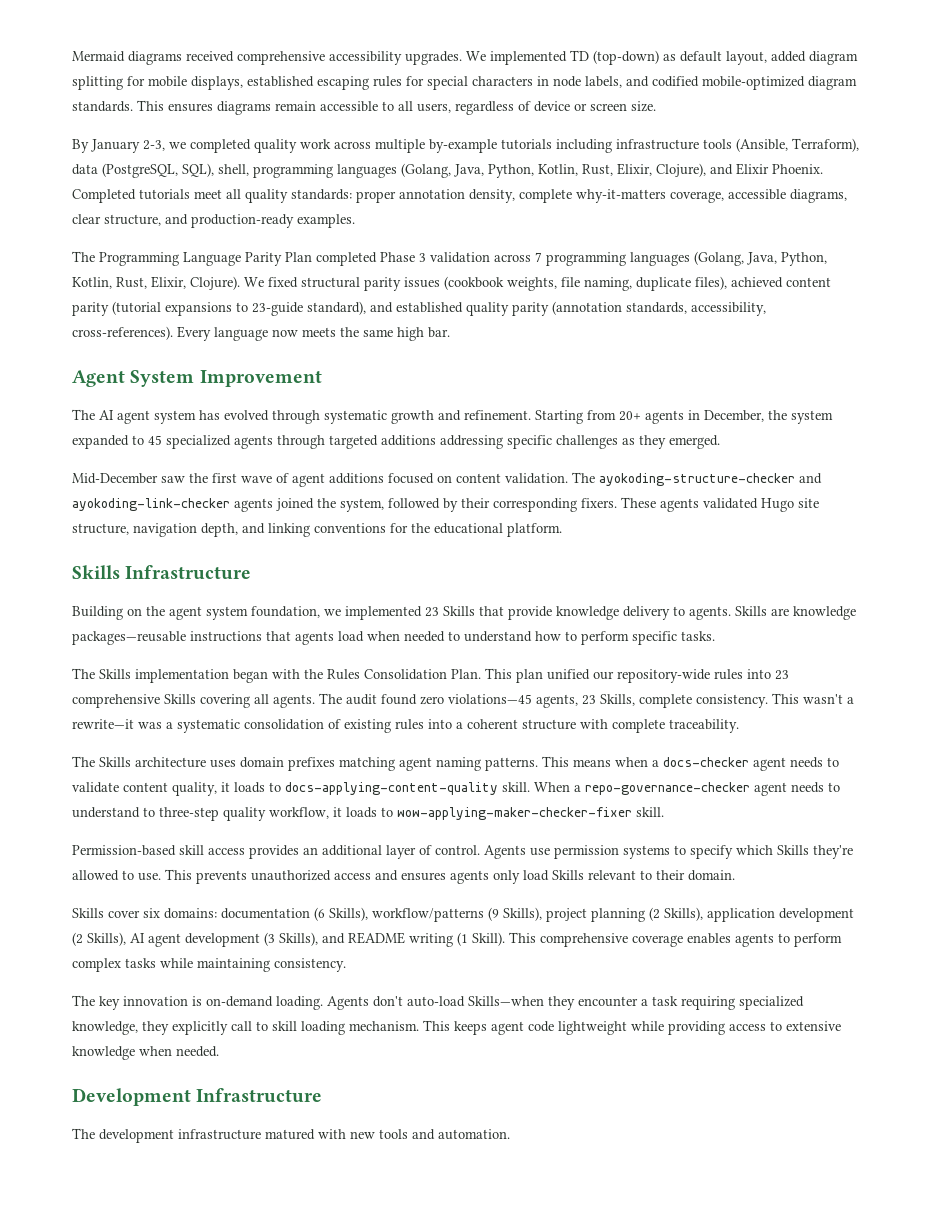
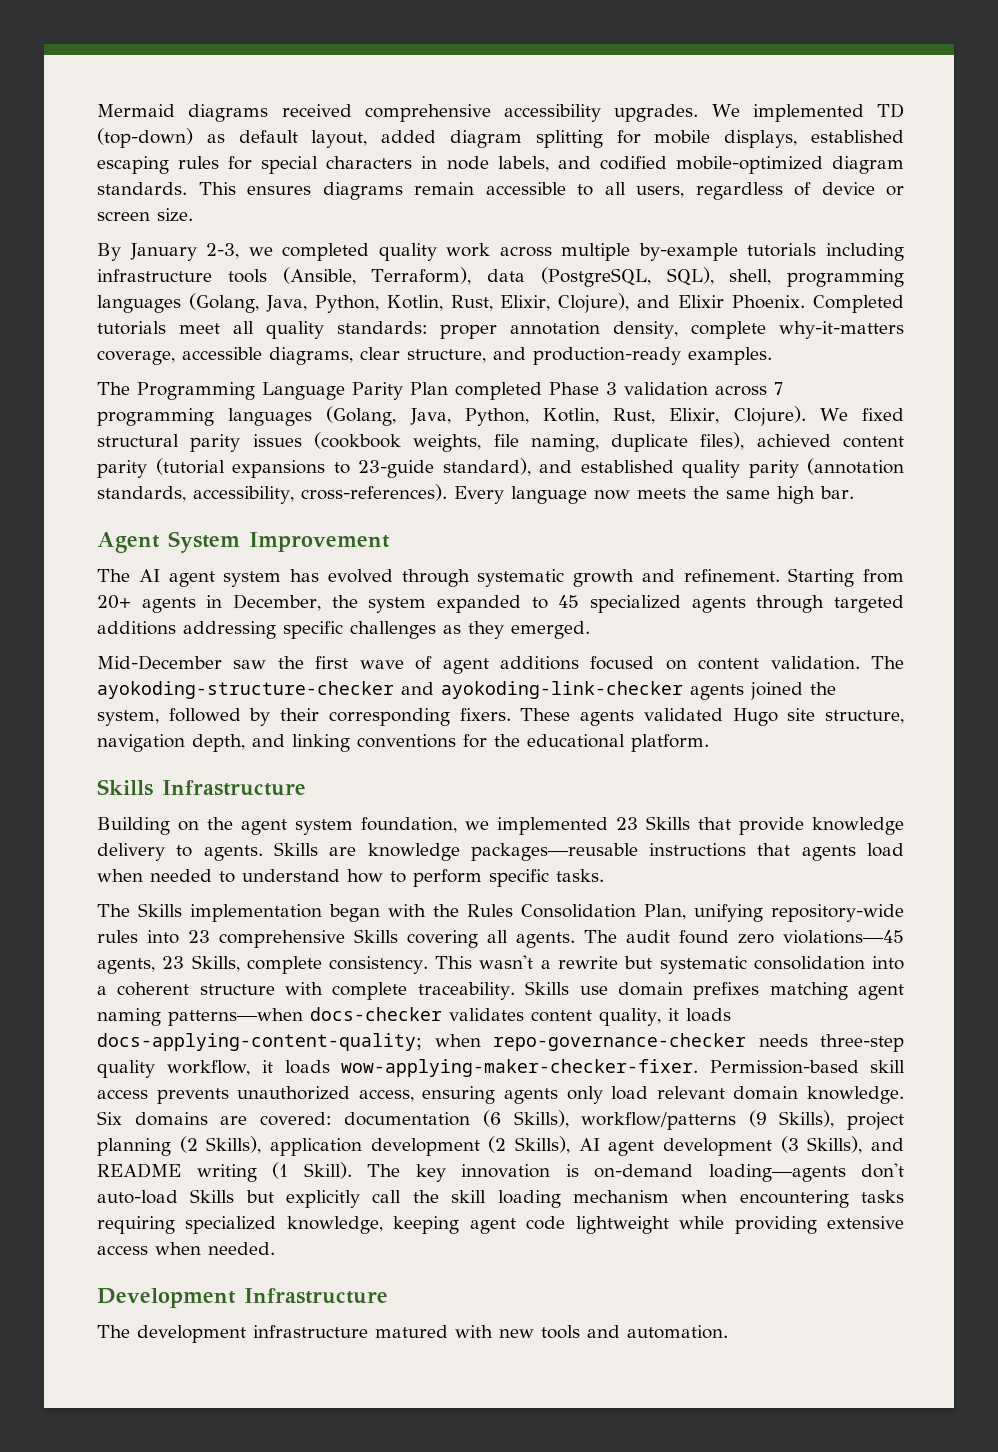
- The Skills implementation began with the Rules Consolidation Plan. This plan unified our repository-wide rules into 23 comprehensive Skills covering all agents.
+ The Skills implementation began with the Rules Consolidation Plan, unifying repository-wide rules into 23 comprehensive Skills covering all agents.
- This wasn't a rewrite—it was a systematic consolidation of existing rules into a coherent structure with complete traceability.
- The Skills architecture uses domain prefixes matching agent naming patterns. This means when a docs-checker agent needs to validate content quality, it loads to docs-applying-content-quality skill. When a repo-governance-checker agent needs to understand to three-step quality workflow, it loads to wow-applying-maker-checker-fixer skill.
- Permission-based skill access provides an additional layer of control. Agents use permission systems to specify which Skills they're allowed to use. This prevents unauthorized access and ensures agents only load Skills relevant to their domain.
- Skills cover six domains: documentation (6 Skills), workflow/patterns (9 Skills), project planning (2 Skills), application development (2 Skills), AI agent development (3 Skills), and README writing (1 Skill). This comprehensive coverage enables agents to perform complex tasks while maintaining consistency.
- The key innovation is on-demand loading. Agents don't auto-load Skills—when they encounter a task requiring specialized knowledge, they explicitly call to skill loading mechanism. This keeps agent code lightweight while providing access to extensive knowledge when needed.
+ This wasn't a rewrite but systematic consolidation into a coherent structure with complete traceability. Skills use domain prefixes matching agent naming patterns—when docs-checker validates content quality, it loads docs-applying-content-quality; when repo-governance-checker needs three-step quality workflow, it loads wow-applying-maker-checker-fixer. Permission-based skill access prevents unauthorized access, ensuring agents only load relevant domain knowledge. Six domains are covered: documentation (6 Skills), workflow/patterns (9 Skills), project planning (2 Skills), application development (2 Skills), AI agent development (3 Skills), and README writing (1 Skill). The key innovation is on-demand loading—agents don't auto-load Skills but explicitly call the skill loading mechanism when encountering tasks requiring specialized knowledge, keeping agent code lightweight while providing extensive access when needed.

